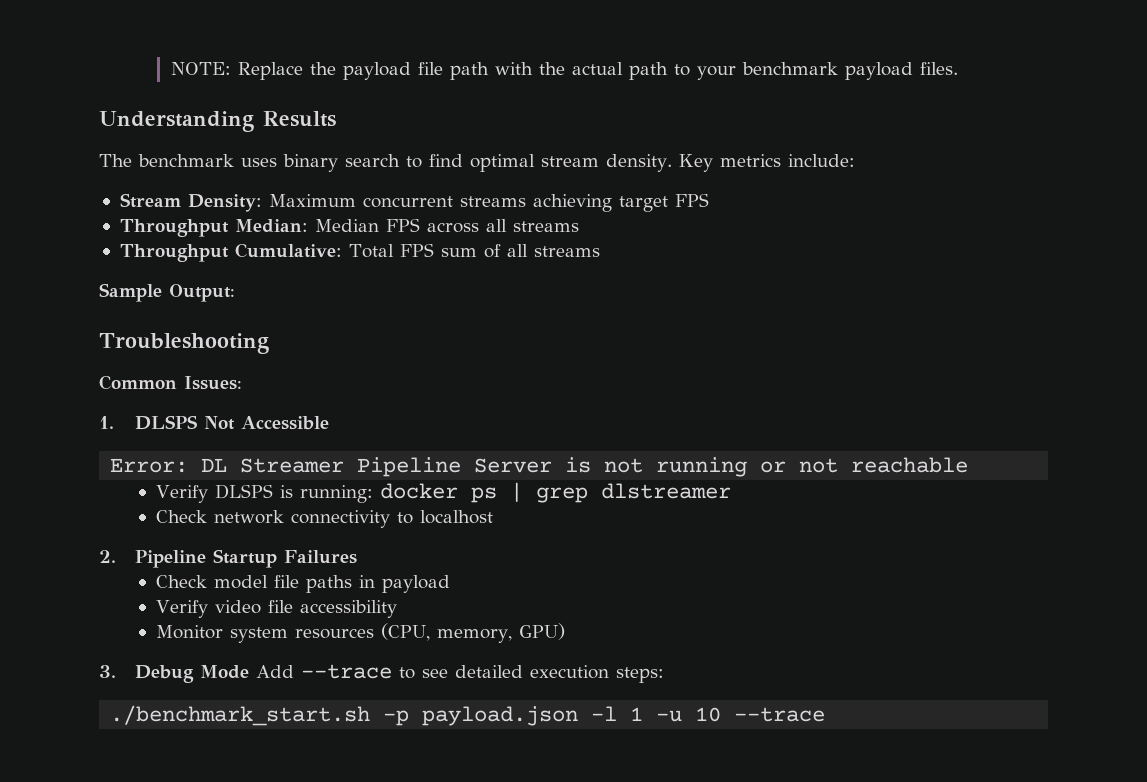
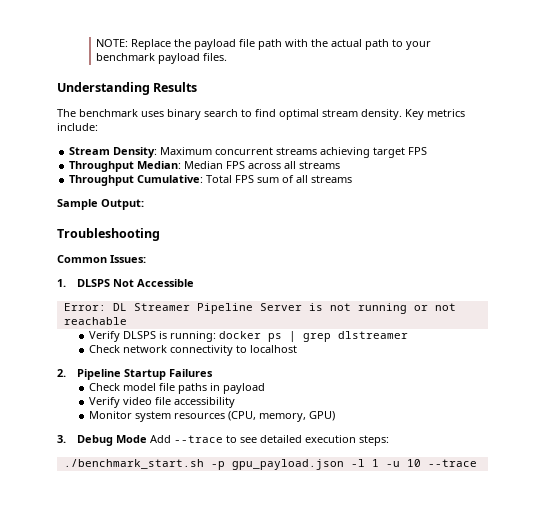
- ./benchmark_start.sh -p payload.json -l 1 -u 10 --trace
+ ./benchmark_start.sh -p gpu_payload.json -l 1 -u 10 --trace

